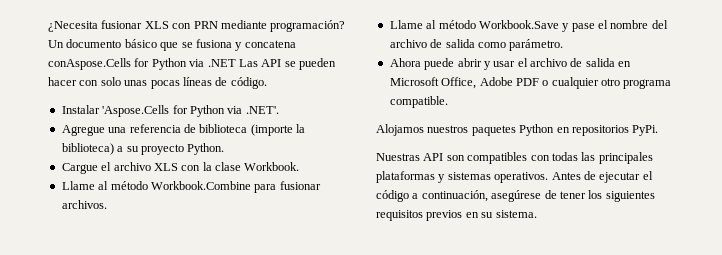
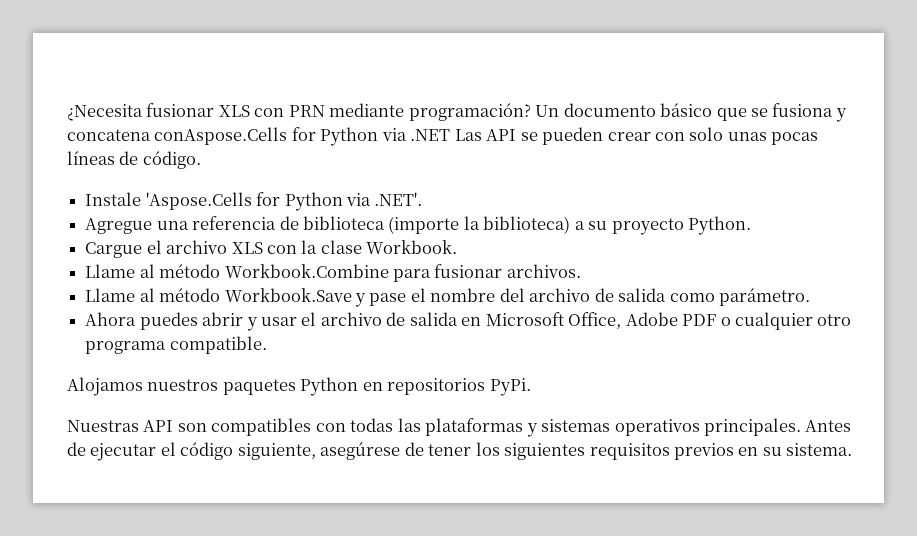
- Un documento básico que se fusiona y concatena conAspose.Cells for Python via .NET Las API se pueden hacer con solo unas pocas líneas de código.
+ Un documento básico que se fusiona y concatena conAspose.Cells for Python via .NET Las API se pueden crear con solo unas pocas líneas de código.
- Instalar 'Aspose.Cells for Python via .NET'.
+ Instale 'Aspose.Cells for Python via .NET'.
- Ahora puede abrir y usar el archivo de salida en Microsoft Office, Adobe PDF o cualquier otro programa compatible.
+ Ahora puedes abrir y usar el archivo de salida en Microsoft Office, Adobe PDF o cualquier otro programa compatible.
- Nuestras API son compatibles con todas las principales plataformas y sistemas operativos.
+ Nuestras API son compatibles con todas las plataformas y sistemas operativos principales.
- Antes de ejecutar el código a continuación, asegúrese de tener los siguientes requisitos previos en su sistema.
+ Antes de ejecutar el código siguiente, asegúrese de tener los siguientes requisitos previos en su sistema.

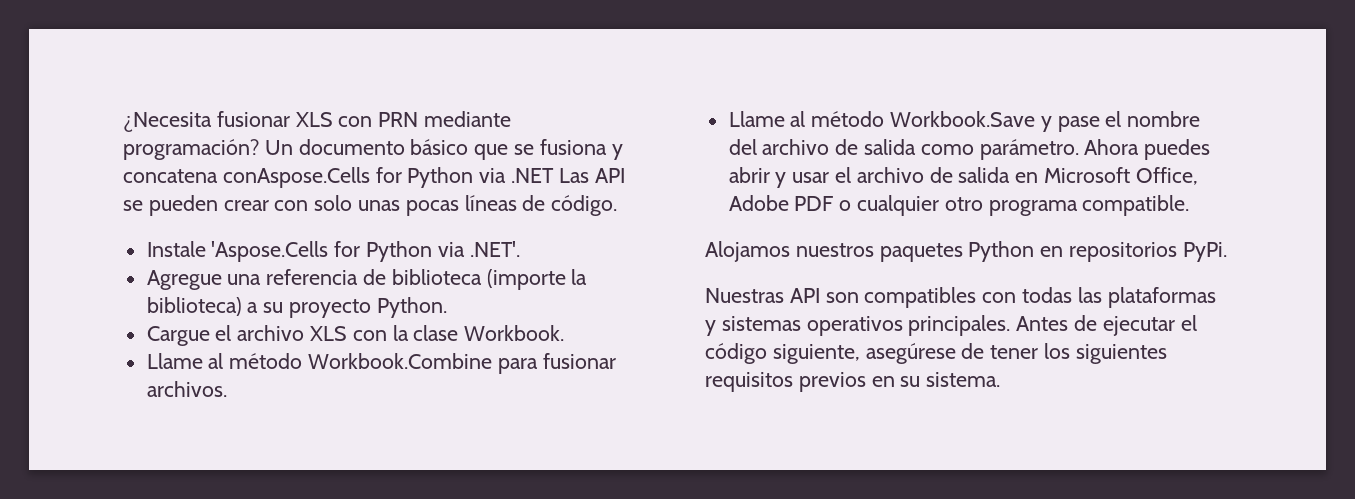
- Llame al método Workbook.Save y pase el nombre del archivo de salida como parámetro.
- Ahora puedes abrir y usar el archivo de salida en Microsoft Office, Adobe PDF o cualquier otro programa compatible.
+ Llame al método Workbook.Save y pase el nombre del archivo de salida como parámetro. Ahora puedes abrir y usar el archivo de salida en Microsoft Office, Adobe PDF o cualquier otro programa compatible.

